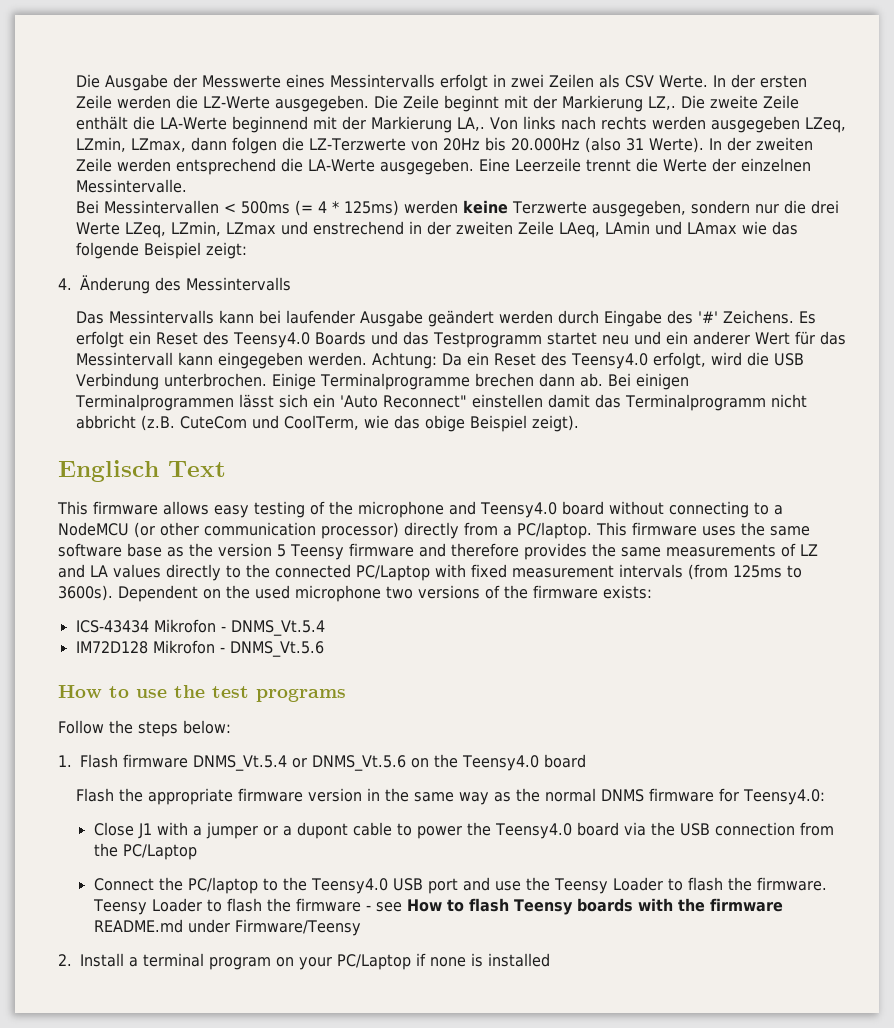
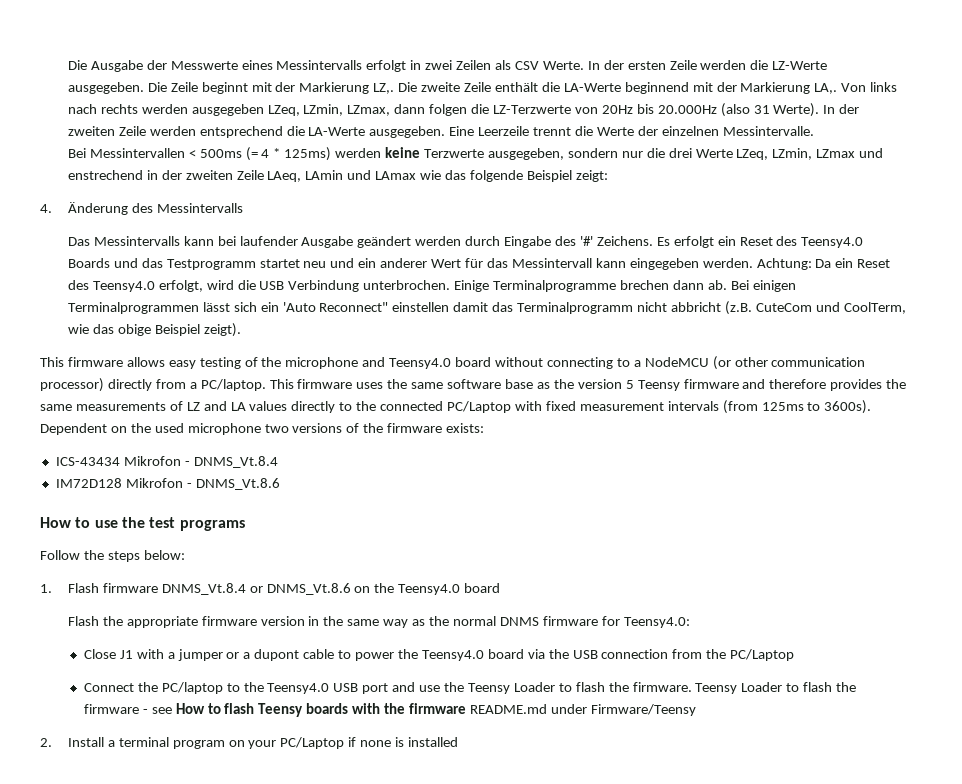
- Englisch Text
- ICS-43434 Mikrofon - DNMS_Vt.5.4
+ ICS-43434 Mikrofon - DNMS_Vt.8.4
- IM72D128 Mikrofon - DNMS_Vt.5.6
+ IM72D128 Mikrofon - DNMS_Vt.8.6
- 1. Flash firmware DNMS_Vt.5.4 or DNMS_Vt.5.6 on the Teensy4.0 board
+ 1. Flash firmware DNMS_Vt.8.4 or DNMS_Vt.8.6 on the Teensy4.0 board

